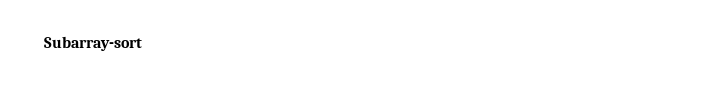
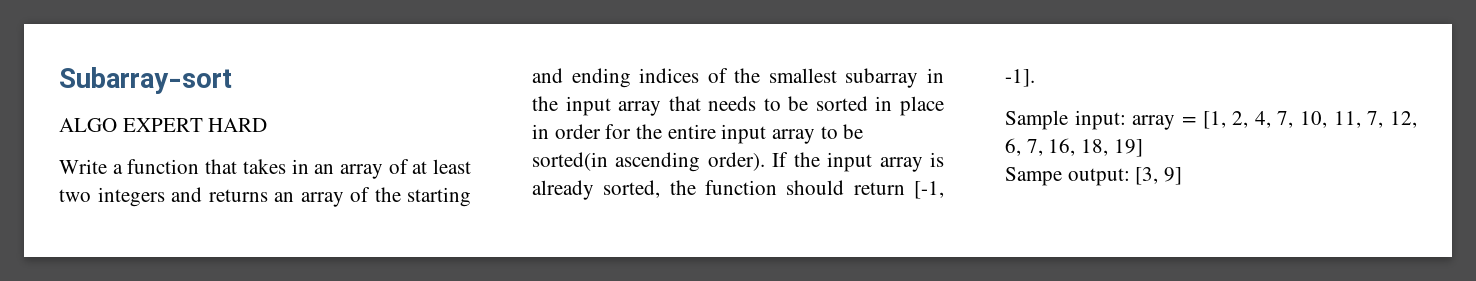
+ ALGO EXPERT HARD
+ Write a function that takes in an array of at least two integers and returns an array of the starting and ending indices of the smallest subarray in the input array that needs to be sorted in place in order for the entire input array to be sorted(in ascending order). If the input array is already sorted, the function should return [-1, -1].
+ Sample input: array = [1, 2, 4, 7, 10, 11, 7, 12, 6, 7, 16, 18, 19]
+ Sampe output: [3, 9]

